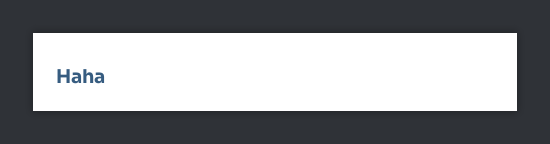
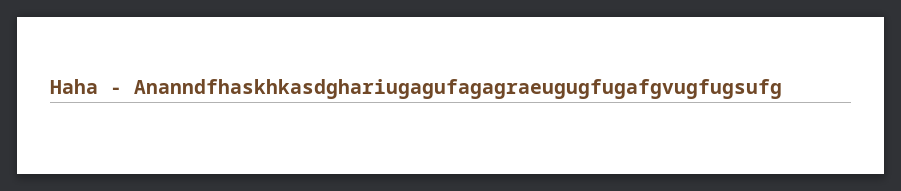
- Haha
+ Haha - Ananndfhaskhkasdghariugagufagagraeugugfugafgvugfugsufg

